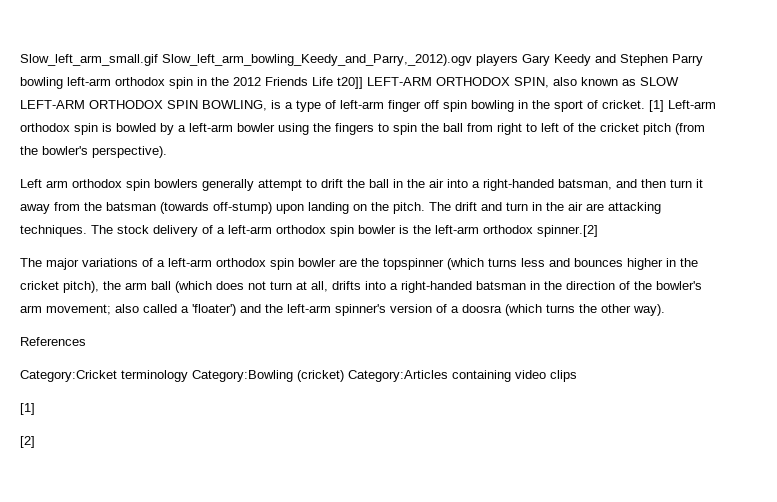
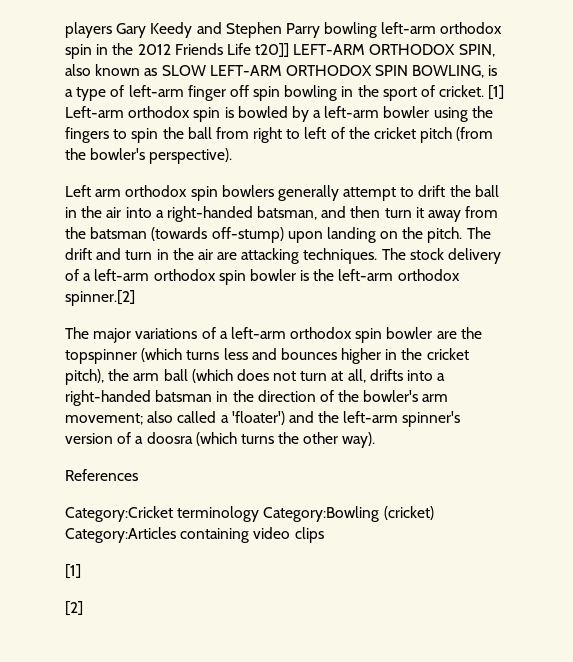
- Slow_left_arm_small.gif Slow_left_arm_bowling_Keedy_and_Parry,_2012).ogv players Gary Keedy and Stephen Parry bowling left-arm orthodox spin in the 2012 Friends Life t20]] LEFT-ARM ORTHODOX SPIN, also known as SLOW LEFT-ARM ORTHODOX SPIN BOWLING, is a type of left-arm finger off spin bowling in the sport of cricket.
+ players Gary Keedy and Stephen Parry bowling left-arm orthodox spin in the 2012 Friends Life t20]] LEFT-ARM ORTHODOX SPIN, also known as SLOW LEFT-ARM ORTHODOX SPIN BOWLING, is a type of left-arm finger off spin bowling in the sport of cricket.

